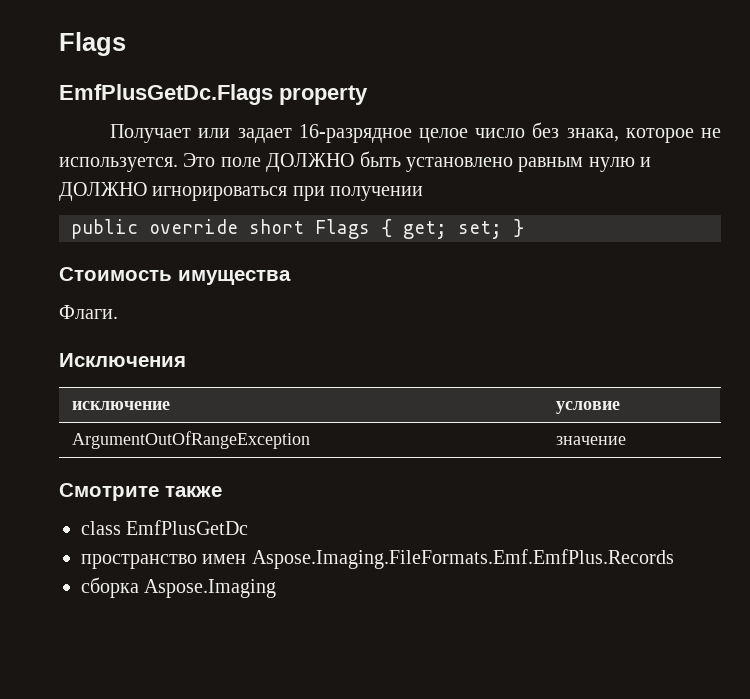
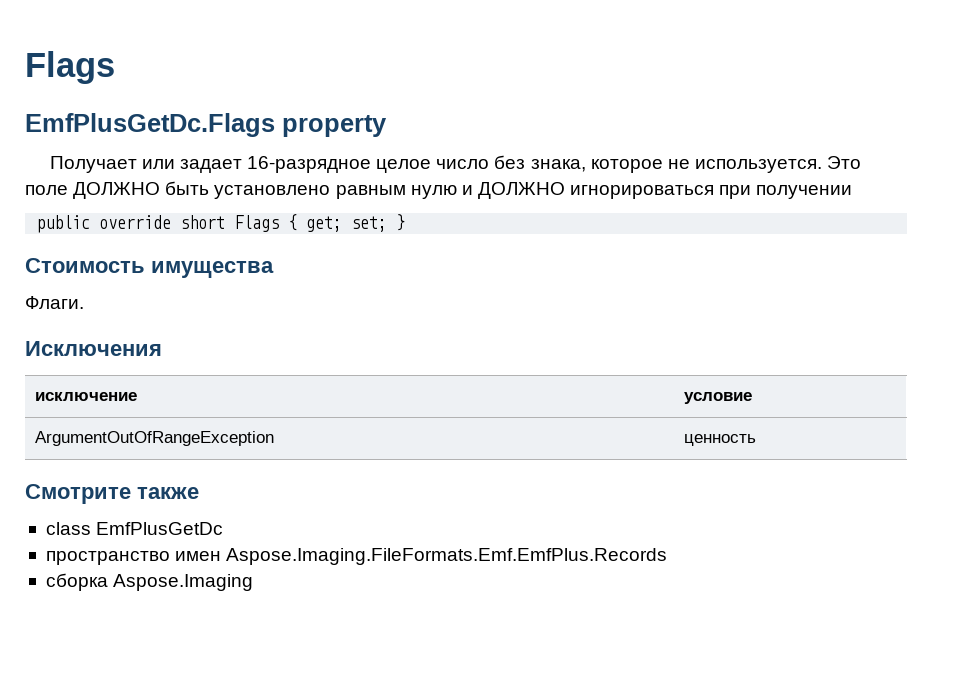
- ArgumentOutOfRangeException | значение
+ ArgumentOutOfRangeException | ценность

